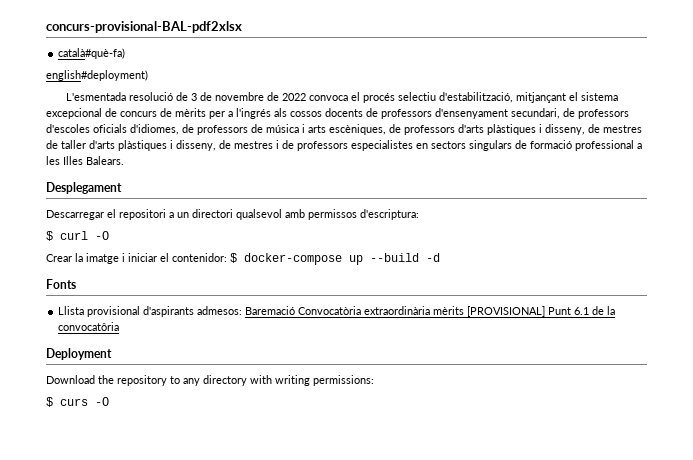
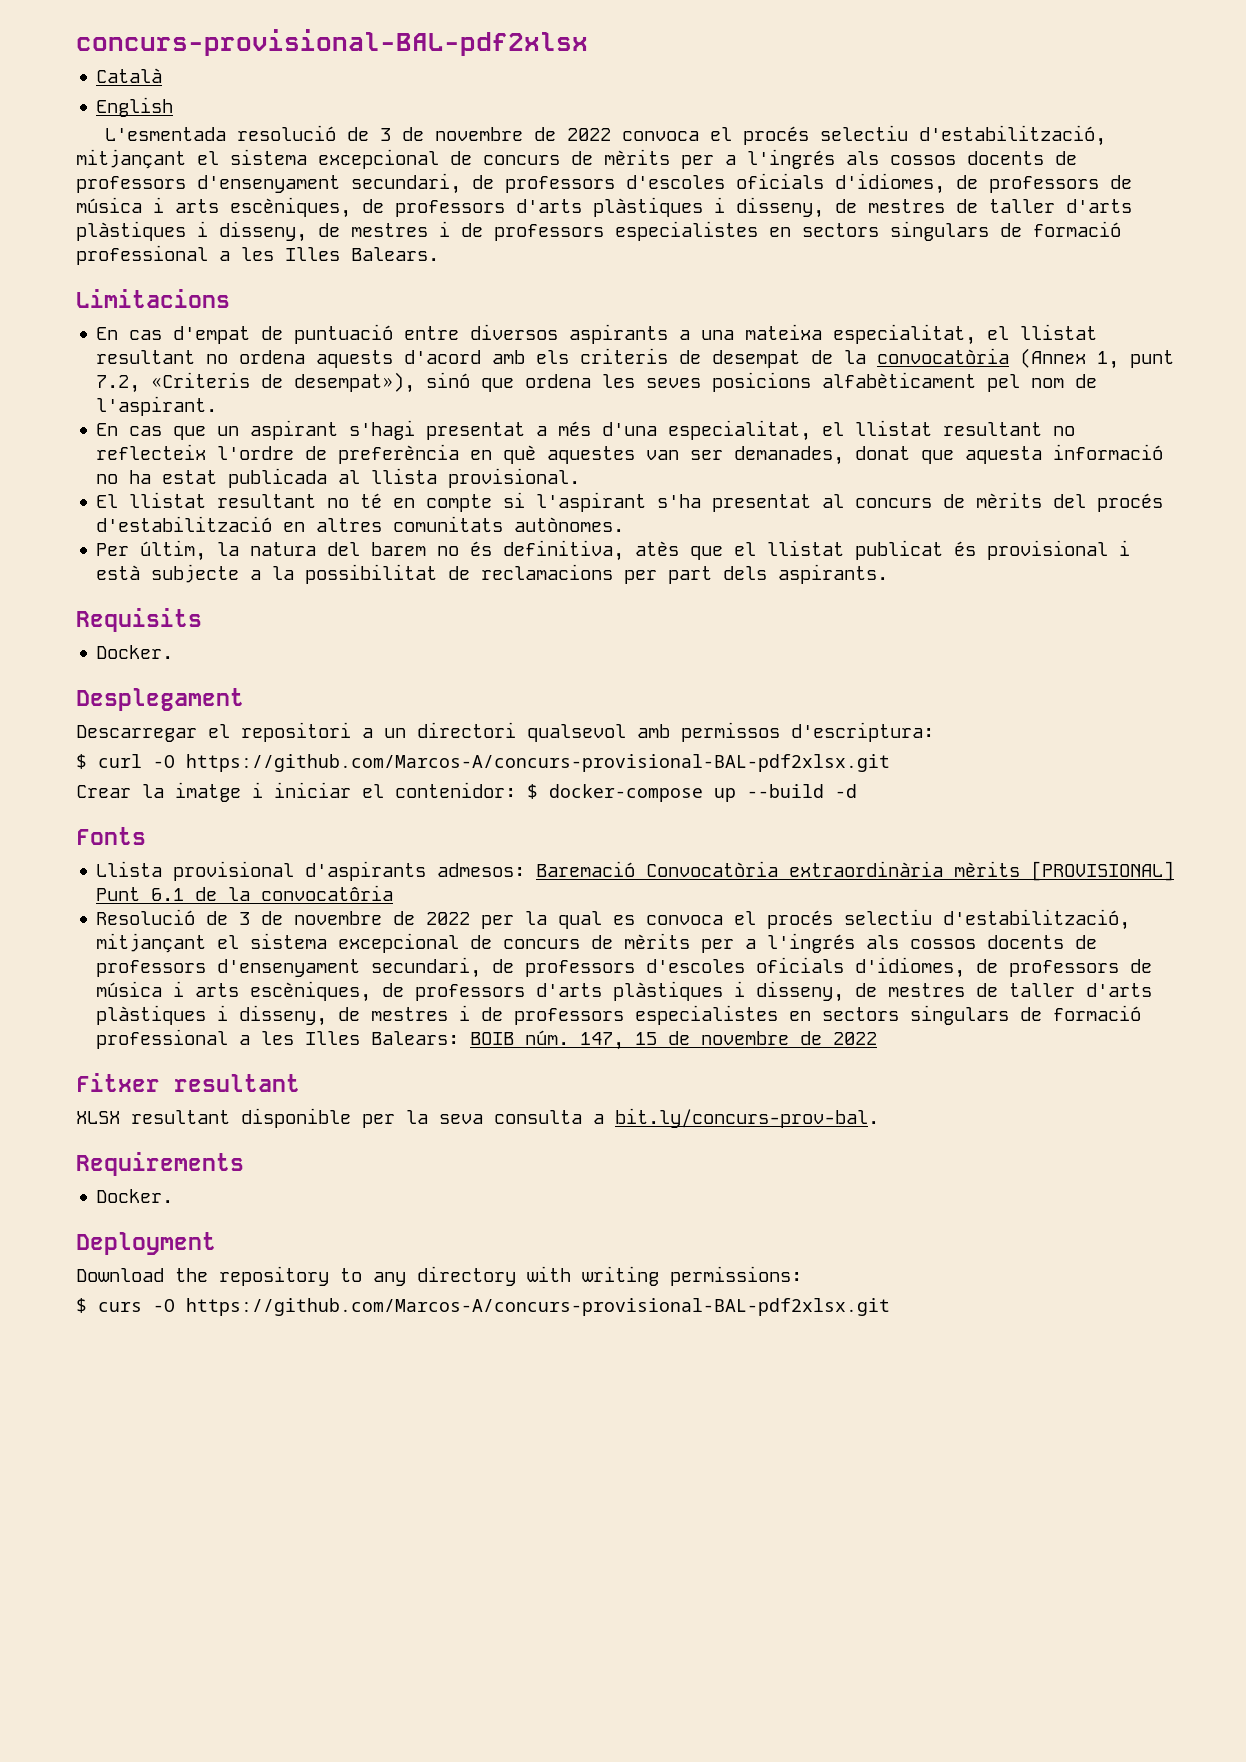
- català#què-fa)
- english#deployment)
+ Català
+ English
+ Limitacions
+ En cas d'empat de puntuació entre diversos aspirants a una mateixa especialitat, el llistat resultant no ordena aquests d'acord amb els criteris de desempat de la convocatòria (Annex 1, punt 7.2, «Criteris de desempat»), sinó que ordena les seves posicions alfabèticament pel nom de l'aspirant.
+ En cas que un aspirant s'hagi presentat a més d'una especialitat, el llistat resultant no reflecteix l'ordre de preferència en què aquestes van ser demanades, donat que aquesta informació no ha estat publicada al llista provisional.
+ El llistat resultant no té en compte si l'aspirant s'ha presentat al concurs de mèrits del procés d'estabilització en altres comunitats autònomes.
+ Per últim, la natura del barem no és definitiva, atès que el llistat publicat és provisional i està subjecte a la possibilitat de reclamacions per part dels aspirants.
+ Requisits
+ Docker.
- $ curl -O
+ $ curl -O https://github.com/Marcos-A/concurs-provisional-BAL-pdf2xlsx.git
+ Resolució de 3 de novembre de 2022 per la qual es convoca el procés selectiu d'estabilització, mitjançant el sistema excepcional de concurs de mèrits per a l'ingrés als cossos docents de professors d'ensenyament secundari, de professors d'escoles oficials d'idiomes, de professors de música i arts escèniques, de professors d'arts plàstiques i disseny, de mestres de taller d'arts plàstiques i disseny, de mestres i de professors especialistes en sectors singulars de formació professional a les Illes Balears: BOIB núm. 147, 15 de novembre de 2022
+ Fitxer resultant
+ XLSX resultant disponible per la seva consulta a bit.ly/concurs-prov-bal.
+ Requirements
+ Docker.
- $ curs -O
+ $ curs -O https://github.com/Marcos-A/concurs-provisional-BAL-pdf2xlsx.git

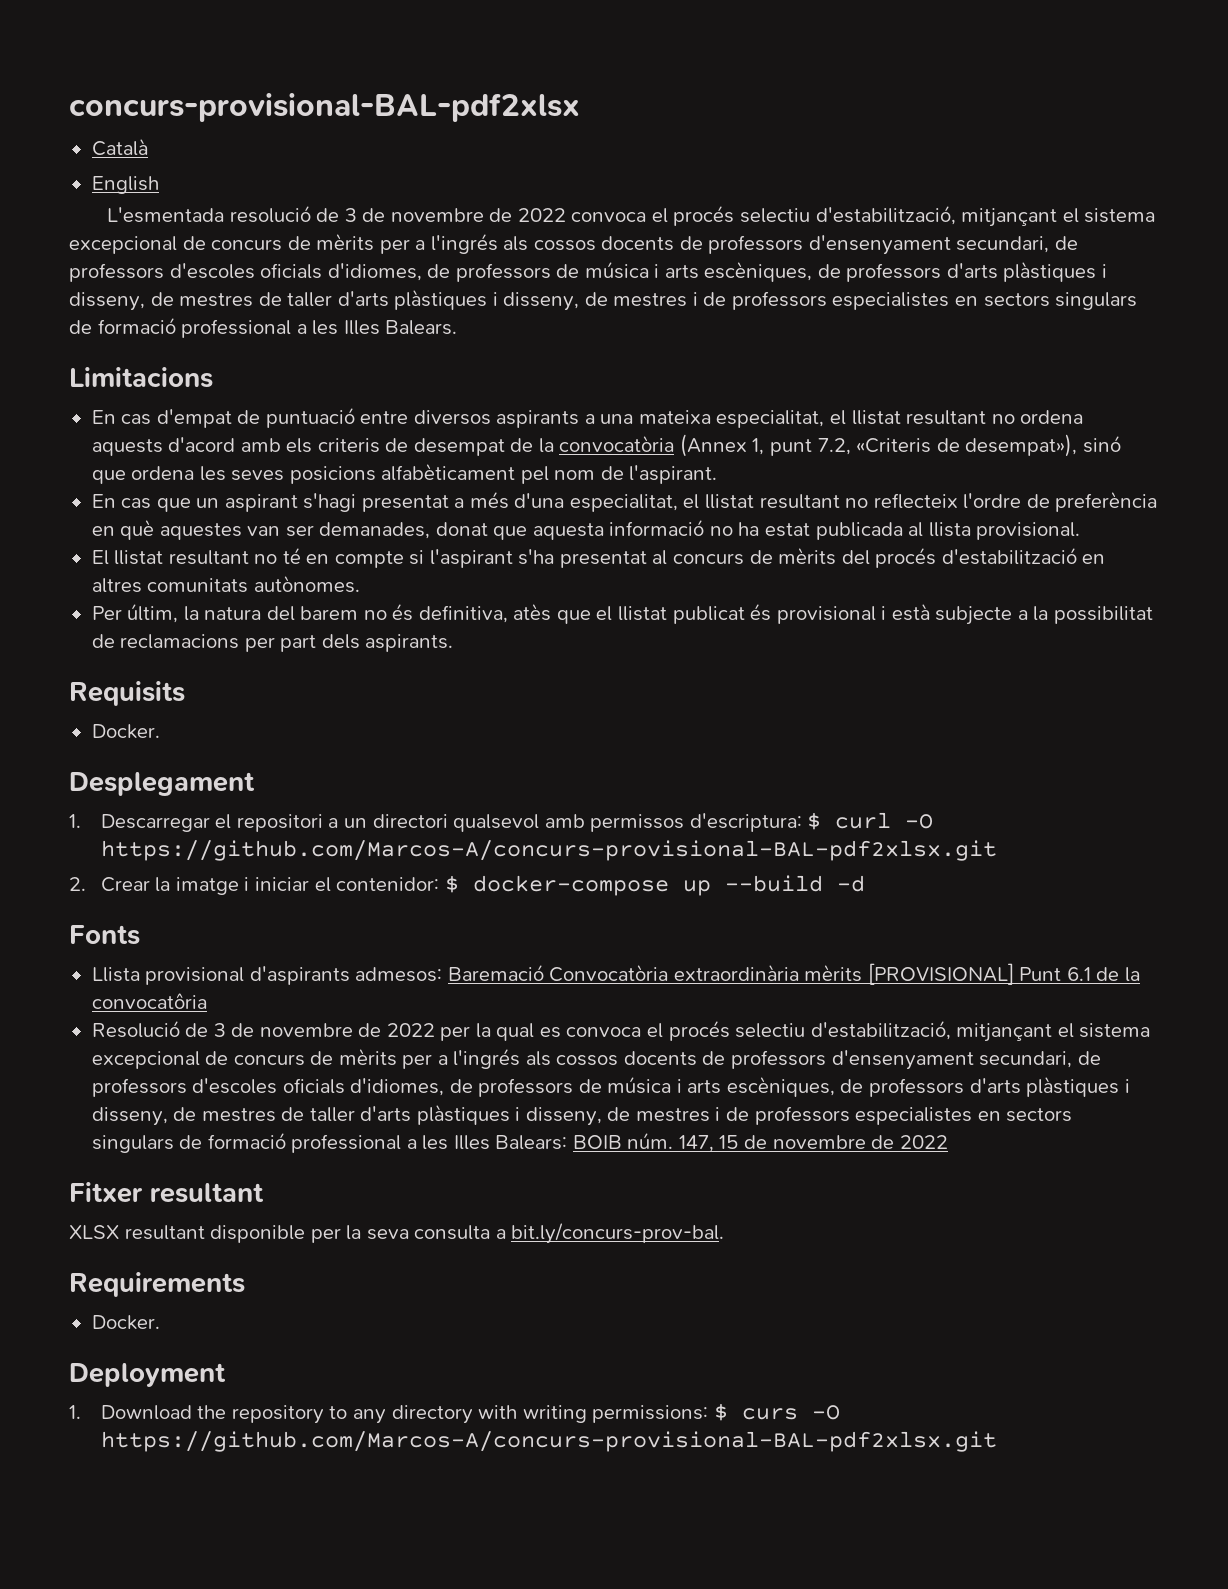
- Descarregar el repositori a un directori qualsevol amb permissos d'escriptura:
- $ curl -O https://github.com/Marcos-A/concurs-provisional-BAL-pdf2xlsx.git
+ 1. Descarregar el repositori a un directori qualsevol amb permissos d'escriptura: $ curl -O https://github.com/Marcos-A/concurs-provisional-BAL-pdf2xlsx.git
- Crear la imatge i iniciar el contenidor: $ docker-compose up --build -d
+ 2. Crear la imatge i iniciar el contenidor: $ docker-compose up --build -d
- Download the repository to any directory with writing permissions:
- $ curs -O https://github.com/Marcos-A/concurs-provisional-BAL-pdf2xlsx.git
+ 1. Download the repository to any directory with writing permissions: $ curs -O https://github.com/Marcos-A/concurs-provisional-BAL-pdf2xlsx.git

